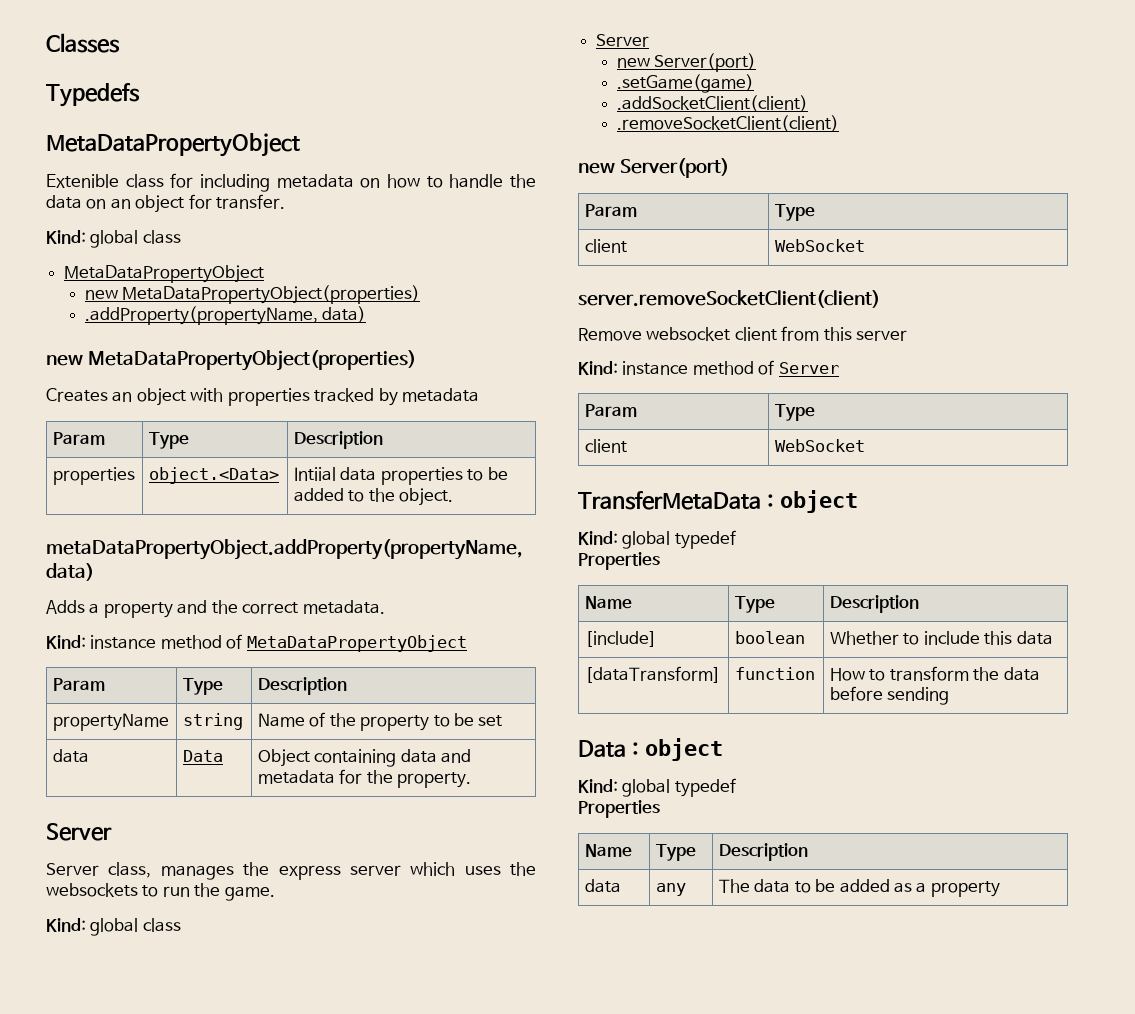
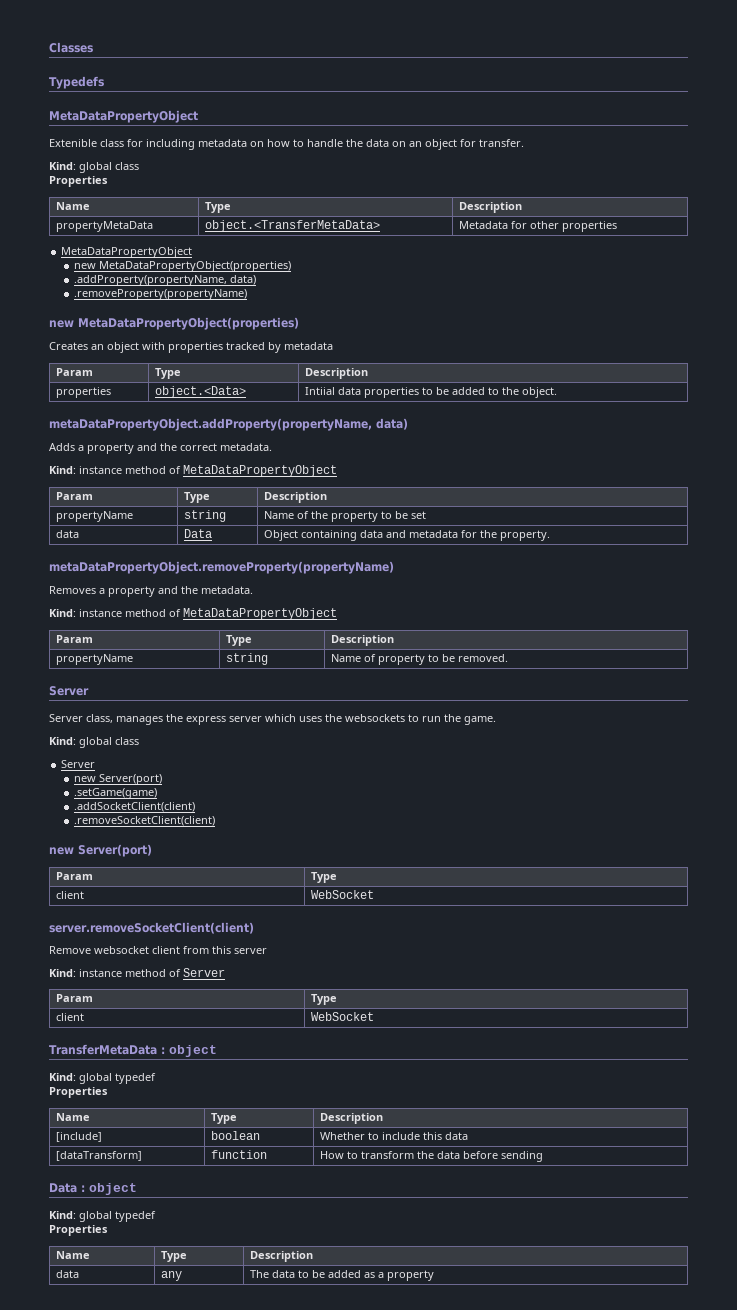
  Extenible class for including metadata on how to handle the data on an object for transfer.
  Kind: global class
+ Properties
+ Name | Type | Description
+ propertyMetaData | object.<TransferMetaData> | Metadata for other properties
+ .removeProperty(propertyName)
+ metaDataPropertyObject.removeProperty(propertyName)
+ Removes a property and the metadata.
+ Kind: instance method of MetaDataPropertyObject
+ Param | Type | Description
+ propertyName | string | Name of property to be removed.

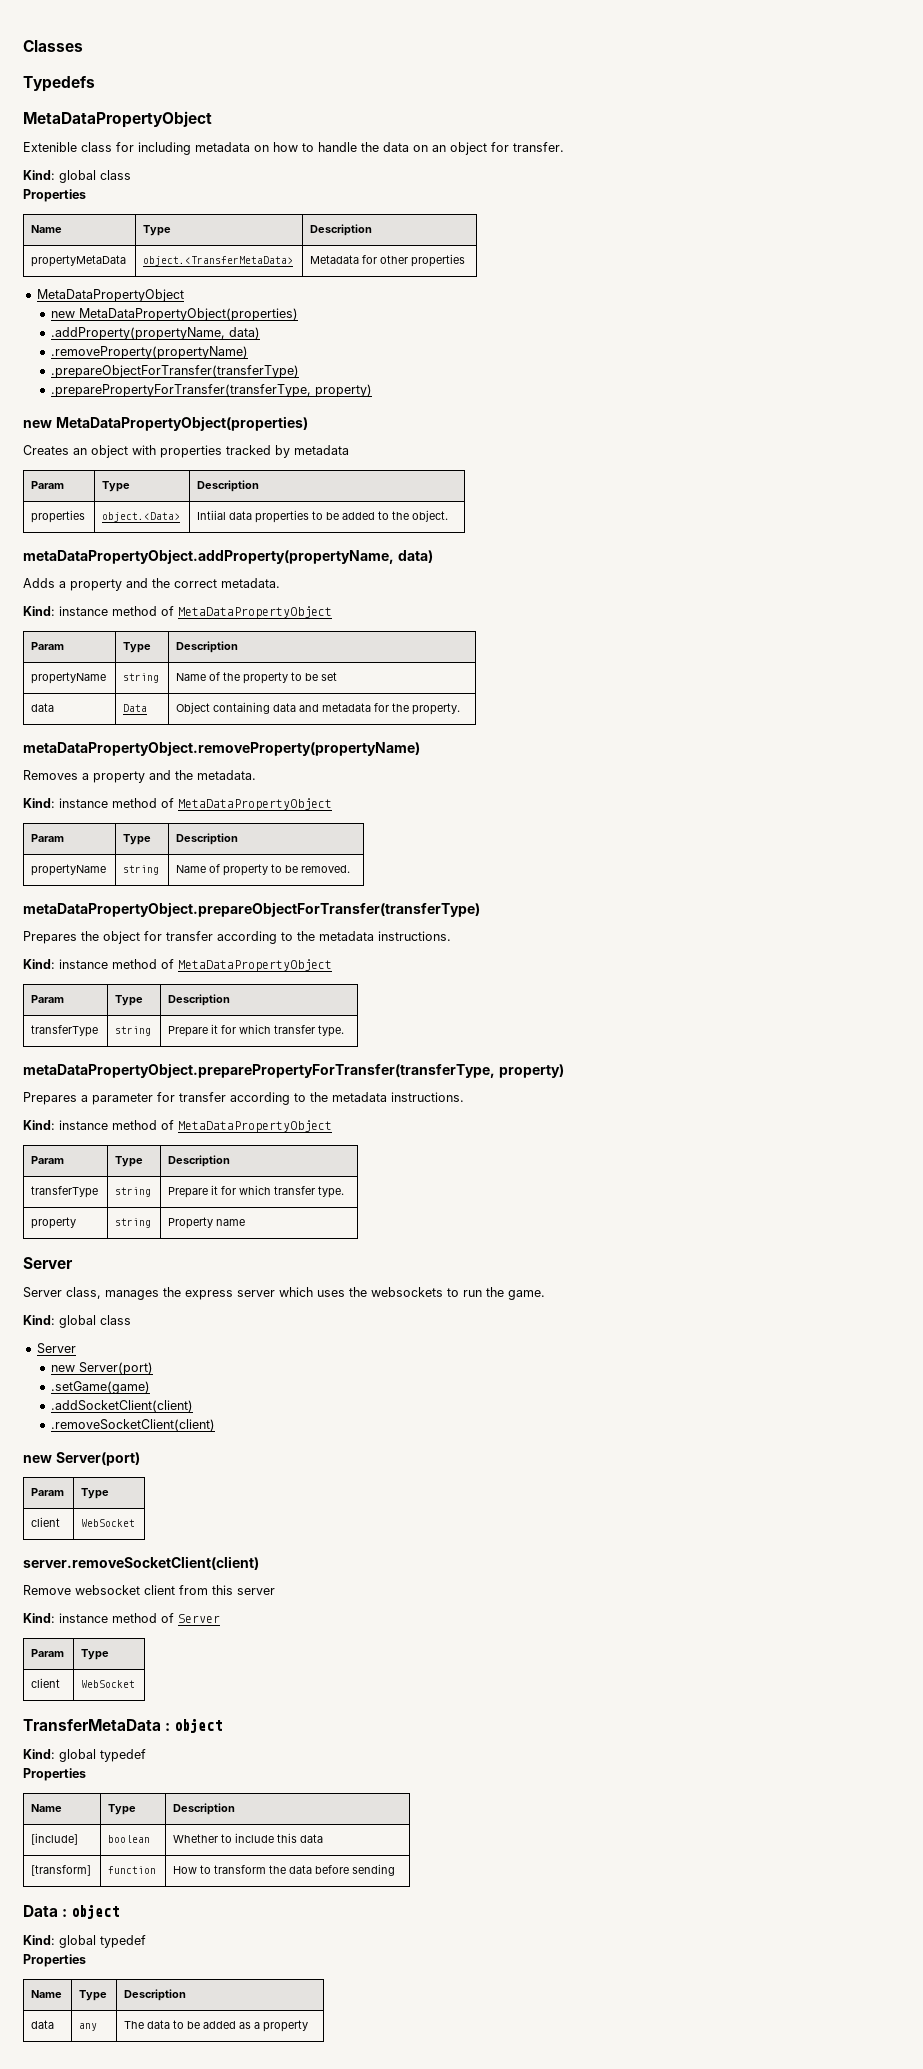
+ .prepareObjectForTransfer(transferType)
+ .preparePropertyForTransfer(transferType, property)
+ metaDataPropertyObject.prepareObjectForTransfer(transferType)
+ Prepares the object for transfer according to the metadata instructions.
+ Kind: instance method of MetaDataPropertyObject
+ Param | Type | Description
+ transferType | string | Prepare it for which transfer type.
+ metaDataPropertyObject.preparePropertyForTransfer(transferType, property)
+ Prepares a parameter for transfer according to the metadata instructions.
+ Kind: instance method of MetaDataPropertyObject
+ Param | Type | Description
+ transferType | string | Prepare it for which transfer type.
+ property | string | Property name
- [dataTransform] | function | How to transform the data before sending
+ [transform] | function | How to transform the data before sending

